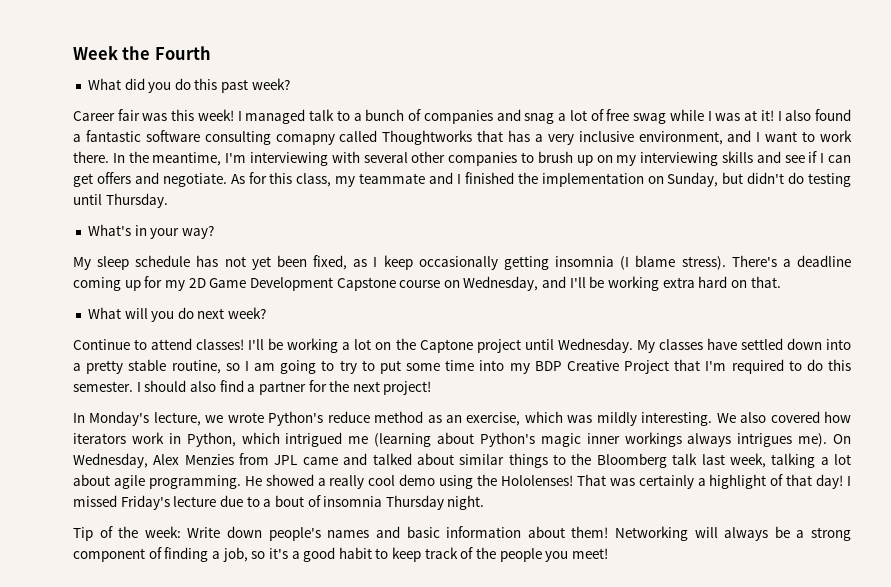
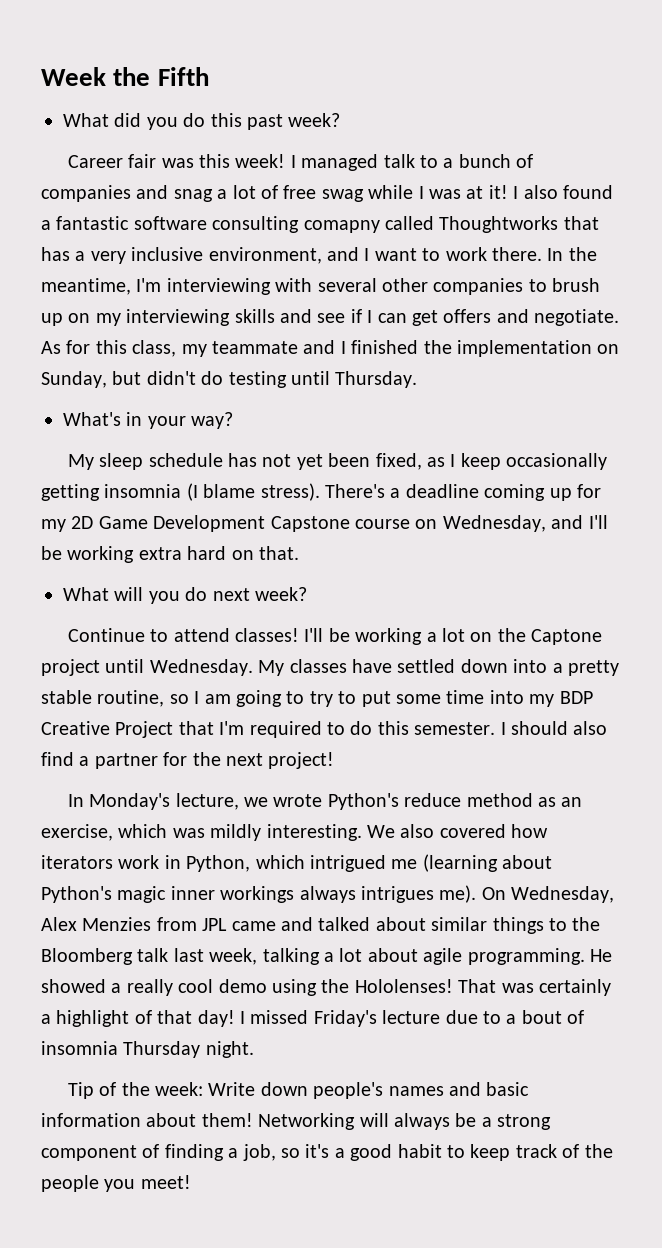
- Week the Fourth
+ Week the Fifth

